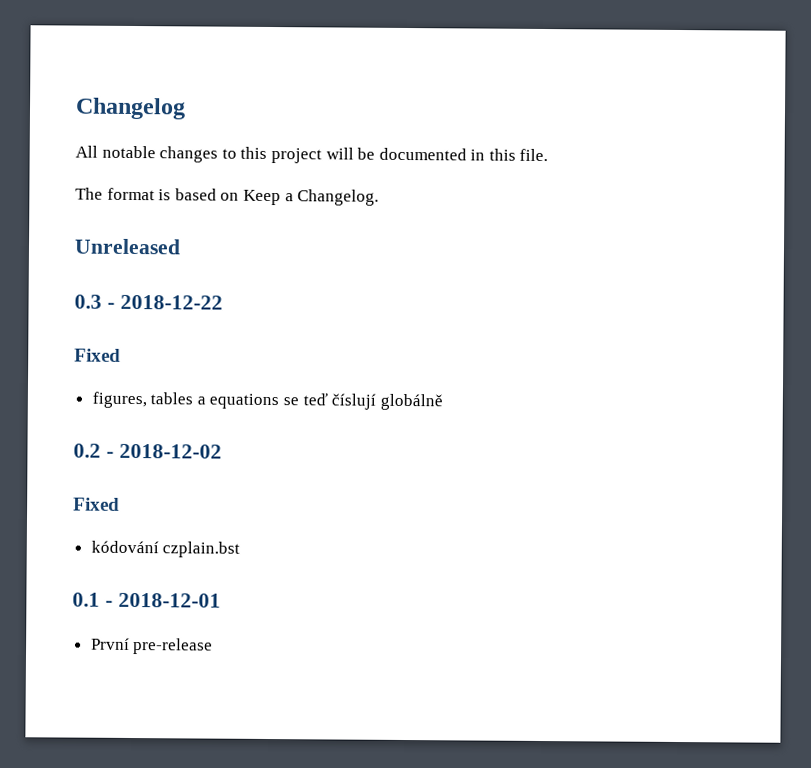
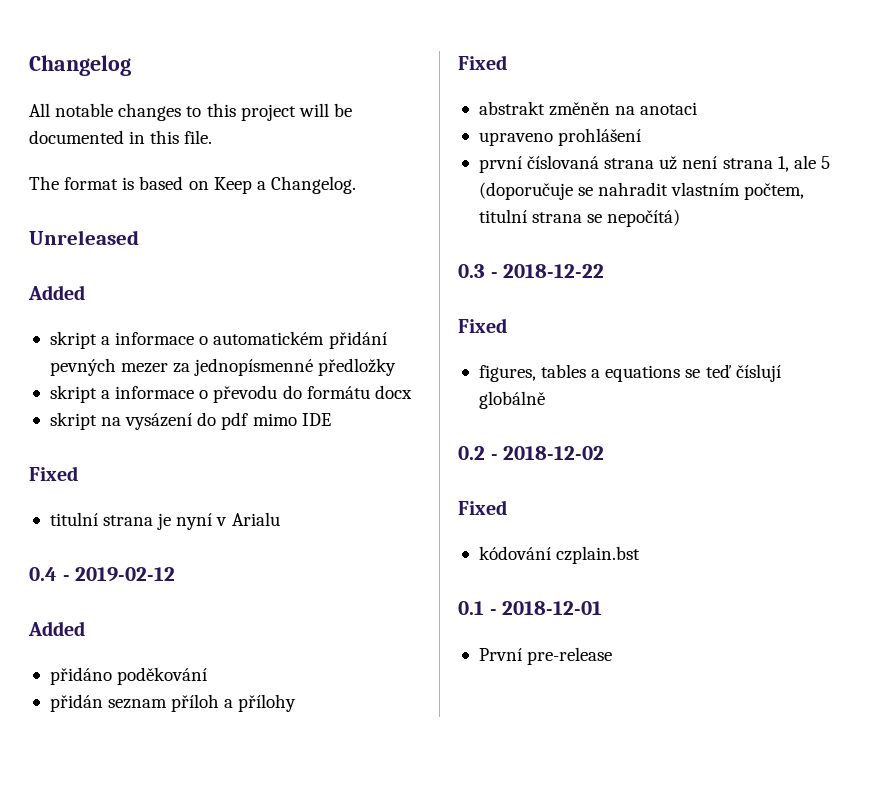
  Unreleased
+ Added
+ skript a informace o automatickém přidání pevných mezer za jednopísmenné předložky
+ skript a informace o převodu do formátu docx
+ skript na vysázení do pdf mimo IDE
+ Fixed
+ titulní strana je nyní v Arialu
+ 0.4 - 2019-02-12
+ Added
+ přidáno poděkování
+ přidán seznam příloh a přílohy
+ Fixed
+ abstrakt změněn na anotaci
+ upraveno prohlášení
+ první číslovaná strana už není strana 1, ale 5 (doporučuje se nahradit vlastním počtem, titulní strana se nepočítá)

